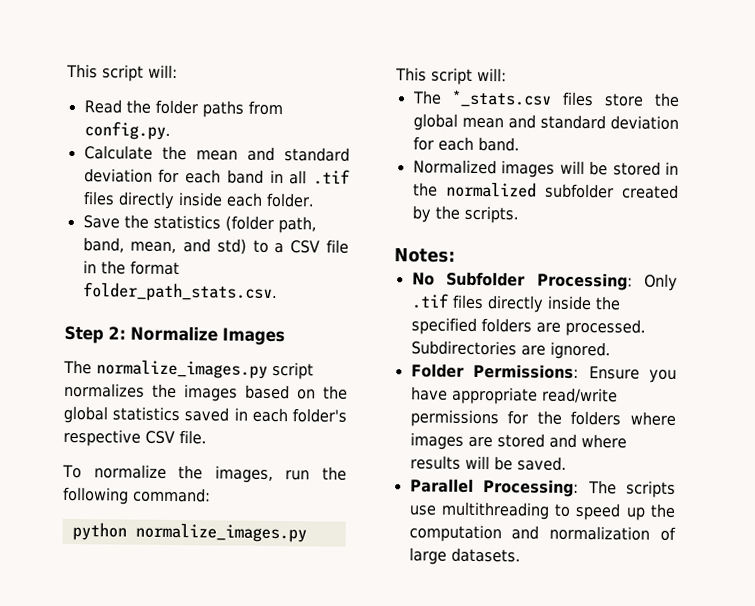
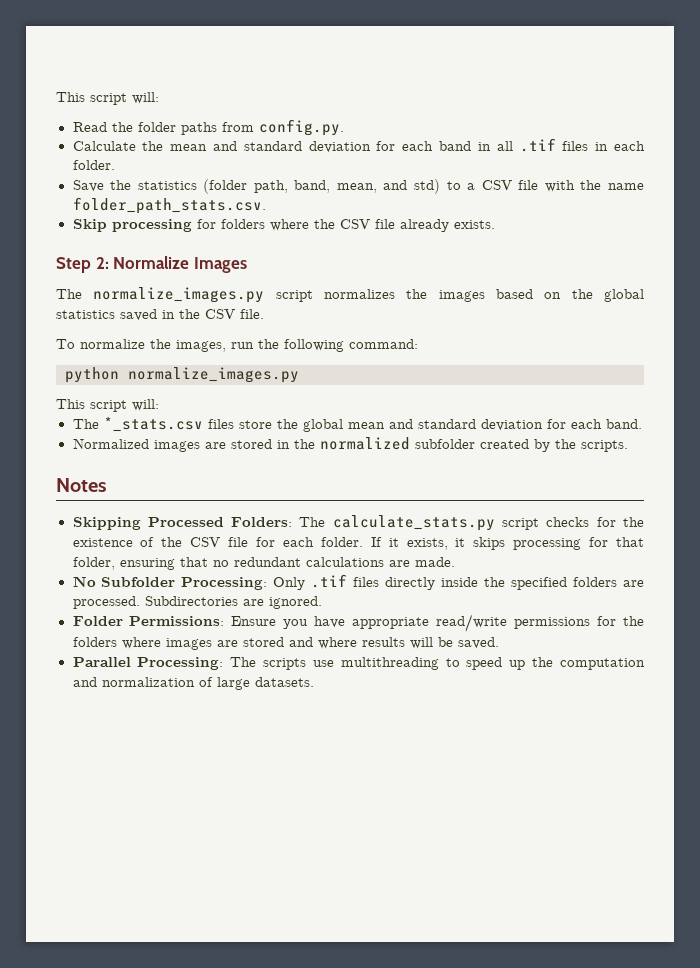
- Calculate the mean and standard deviation for each band in all .tif files directly inside each folder.
+ Calculate the mean and standard deviation for each band in all .tif files in each folder.
- Save the statistics (folder path, band, mean, and std) to a CSV file in the format folder_path_stats.csv.
+ Save the statistics (folder path, band, mean, and std) to a CSV file with the name folder_path_stats.csv.
+ Skip processing for folders where the CSV file already exists.
- The normalize_images.py script normalizes the images based on the global statistics saved in each folder's respective CSV file.
+ The normalize_images.py script normalizes the images based on the global statistics saved in the CSV file.
- Normalized images will be stored in the normalized subfolder created by the scripts.
+ Normalized images are stored in the normalized subfolder created by the scripts.
- Notes:
+ Notes
+ Skipping Processed Folders: The calculate_stats.py script checks for the existence of the CSV file for each folder. If it exists, it skips processing for that folder, ensuring that no redundant calculations are made.

